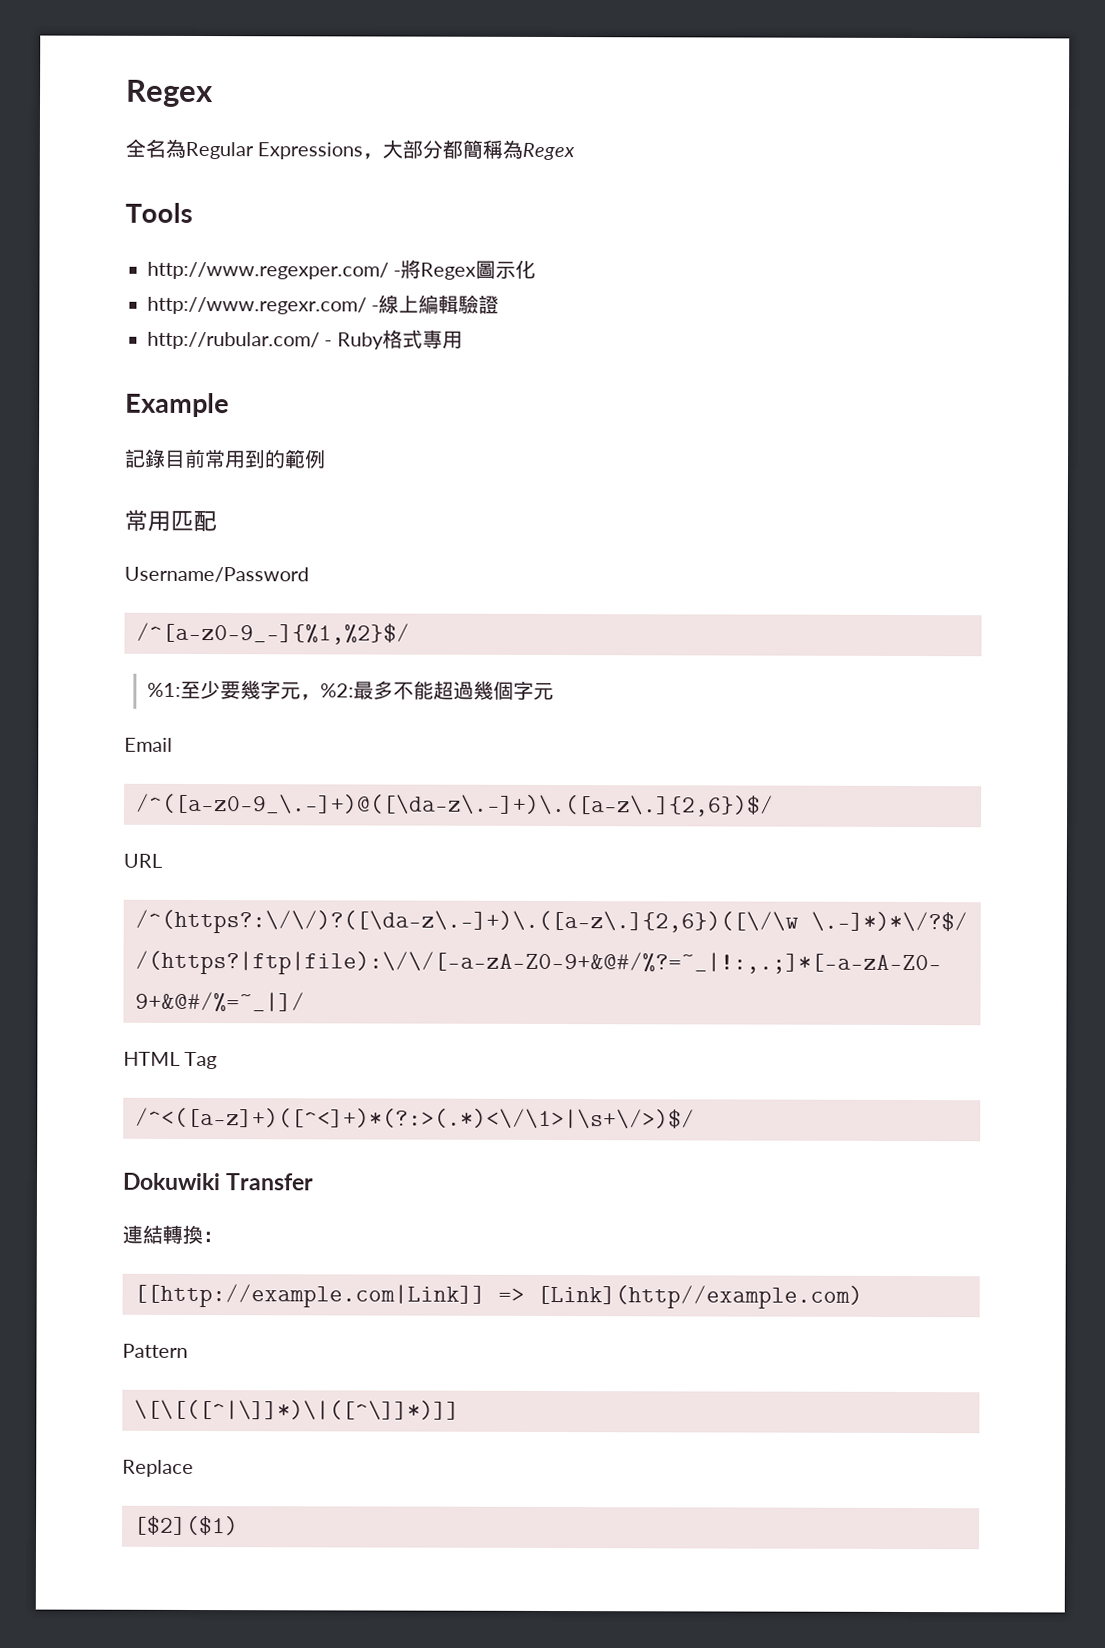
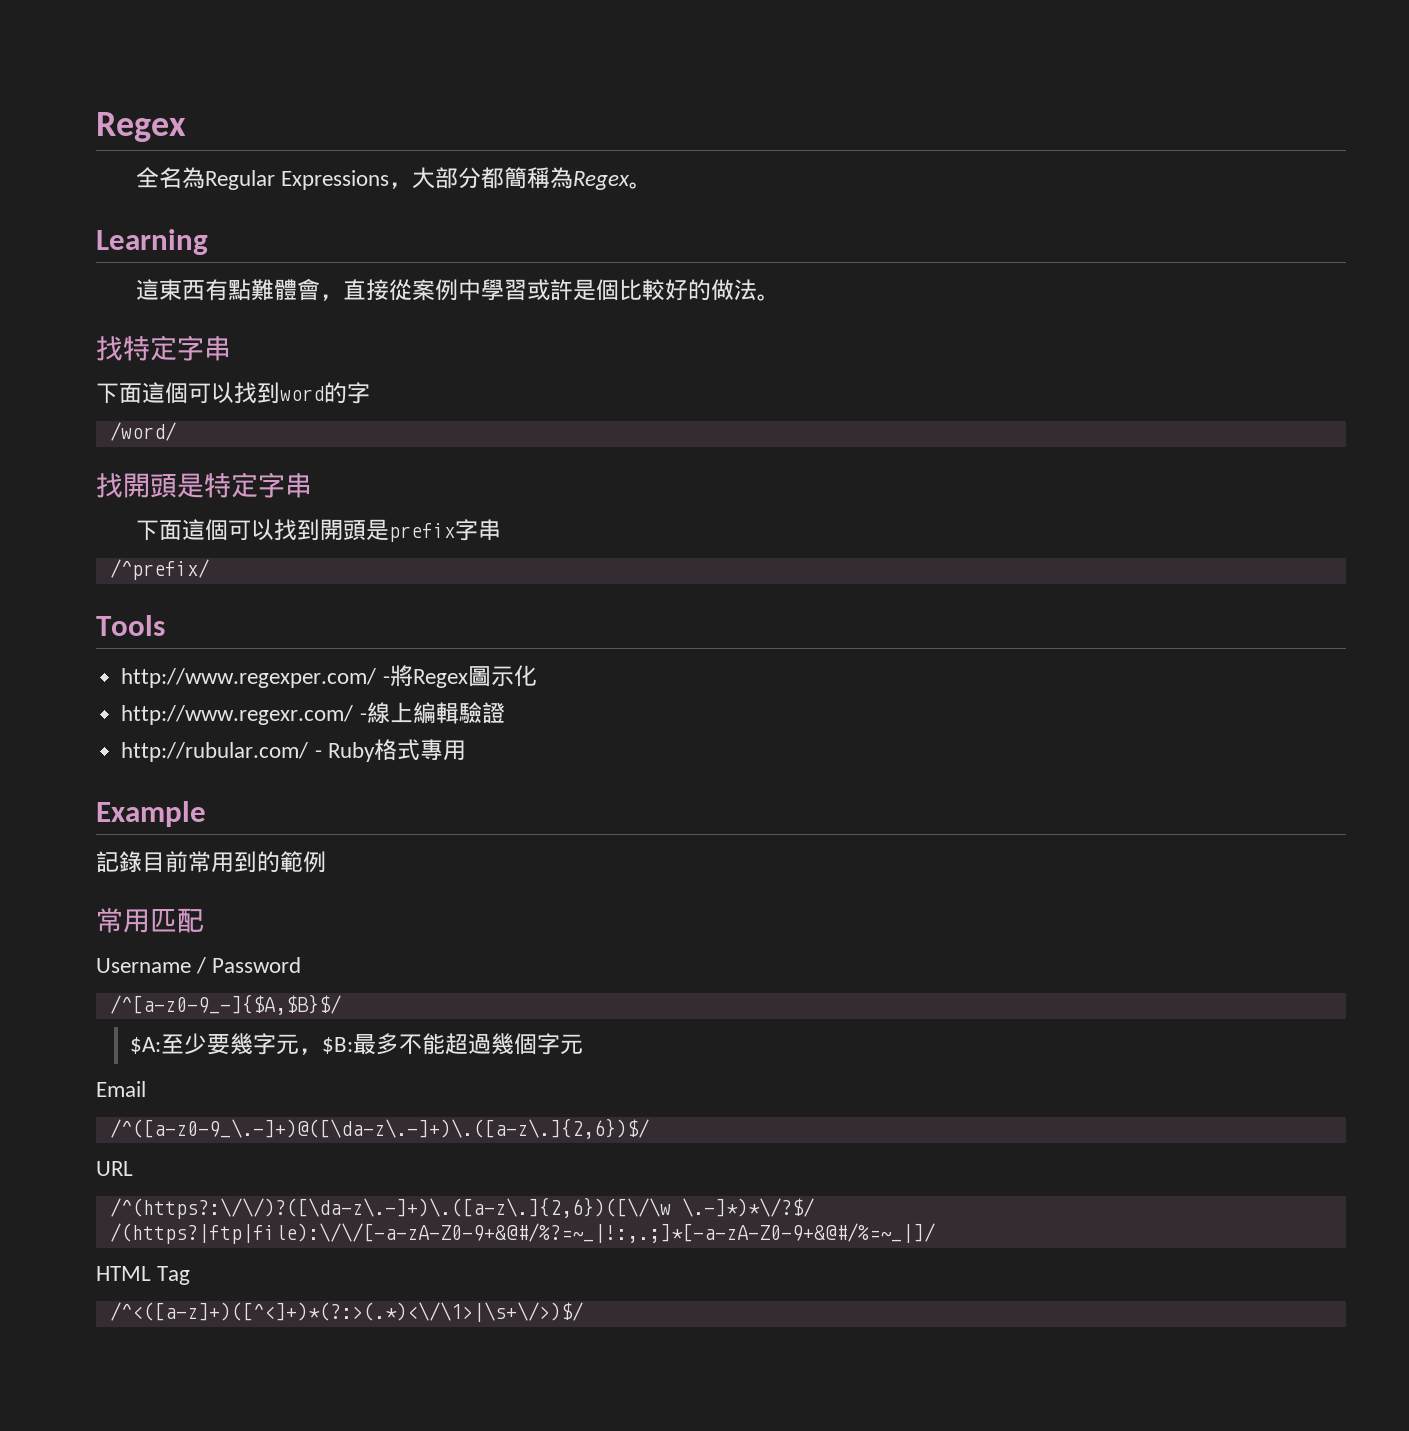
- 全名為Regular Expressions，大部分都簡稱為Regex
+ 全名為Regular Expressions，大部分都簡稱為Regex。
+ Learning
+ 這東西有點難體會，直接從案例中學習或許是個比較好的做法。
+ 找特定字串
+ 下面這個可以找到word的字
+ /word/
+ 找開頭是特定字串
+ 下面這個可以找到開頭是prefix字串
+ /^prefix/
- Username/Password
- /^[a-z0-9_-]{%1,%2}$/
- %1:至少要幾字元，%2:最多不能超過幾個字元
+ Username / Password
+ /^[a-z0-9_-]{$A,$B}$/
+ $A:至少要幾字元，$B:最多不能超過幾個字元
- Dokuwiki Transfer
- 連結轉換：
- [[http://example.com|Link]] => [Link](http//example.com)
- Pattern
- \[\[([^|\]]*)\|([^\]]*)]]
- Replace
- [$2]($1)

